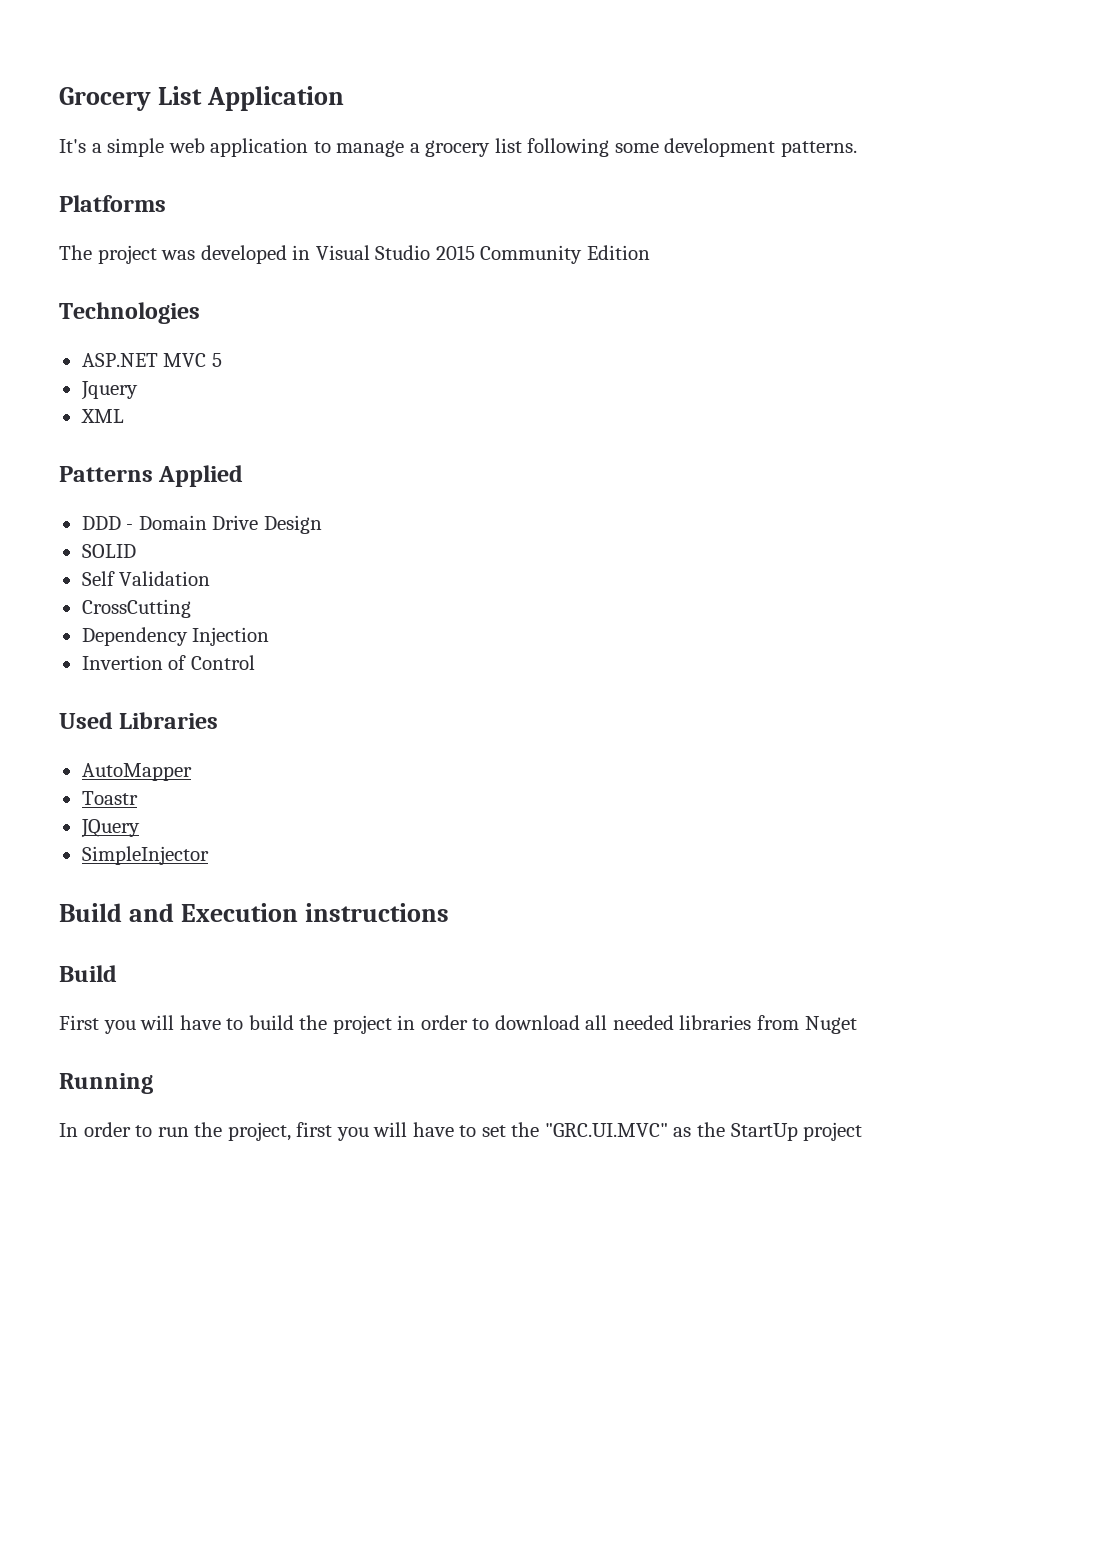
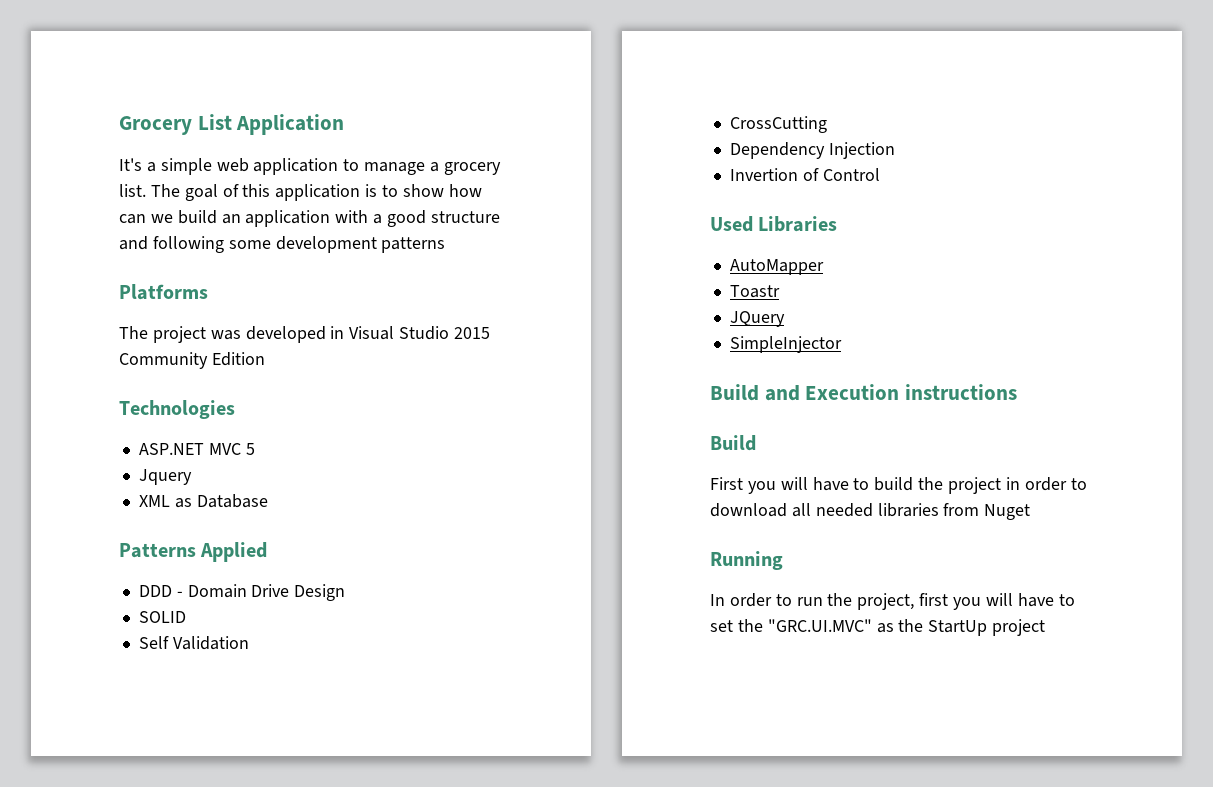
- It's a simple web application to manage a grocery list following some development patterns.
+ It's a simple web application to manage a grocery list. The goal of this application is to show how can we build an application with a good structure and following some development patterns
- XML
+ XML as Database

